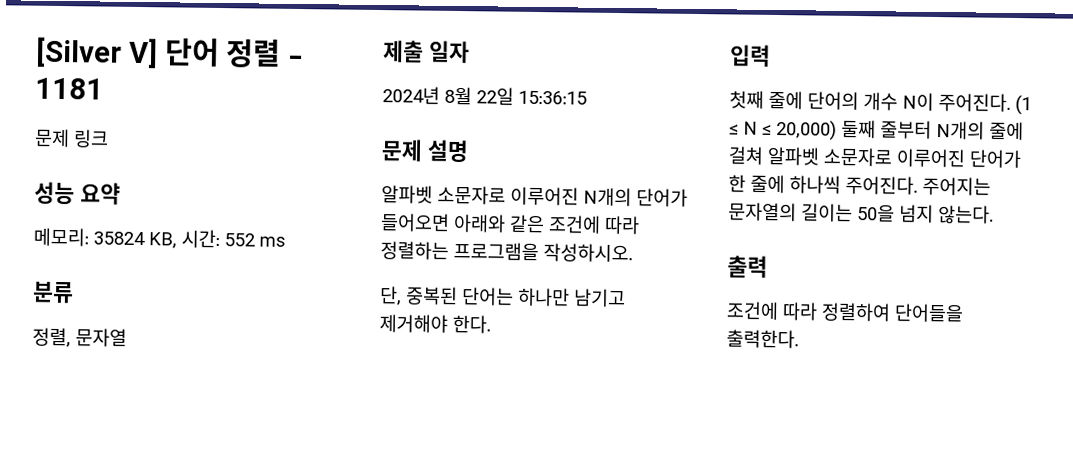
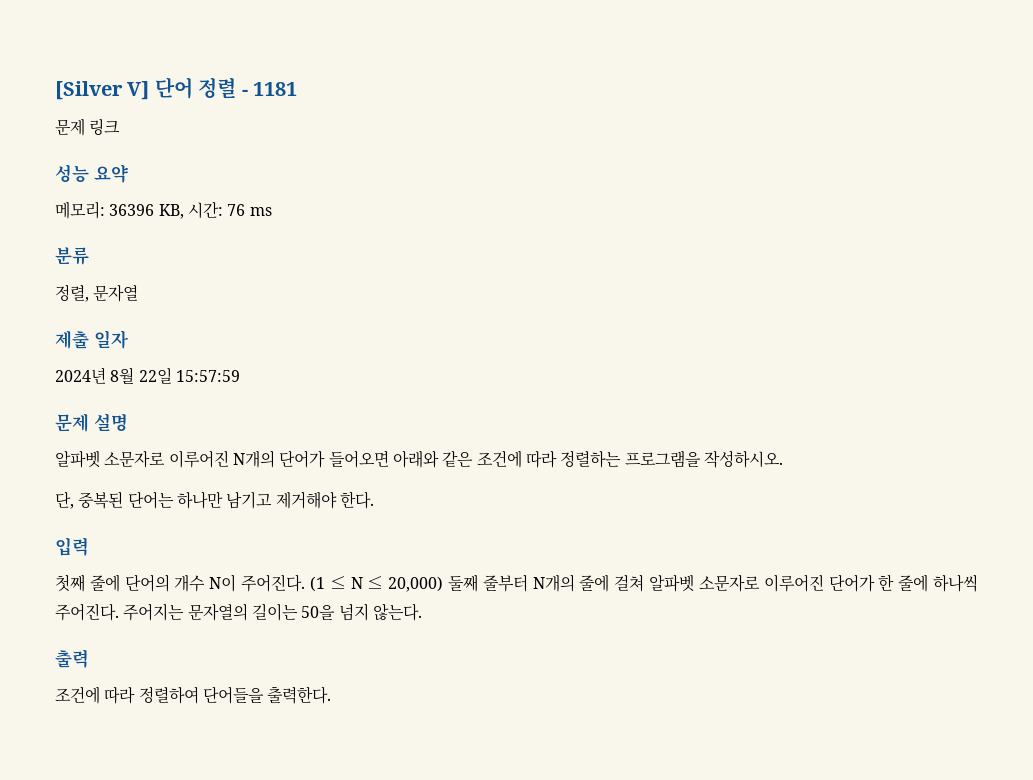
- 메모리: 35824 KB, 시간: 552 ms
+ 메모리: 36396 KB, 시간: 76 ms
- 2024년 8월 22일 15:36:15
+ 2024년 8월 22일 15:57:59

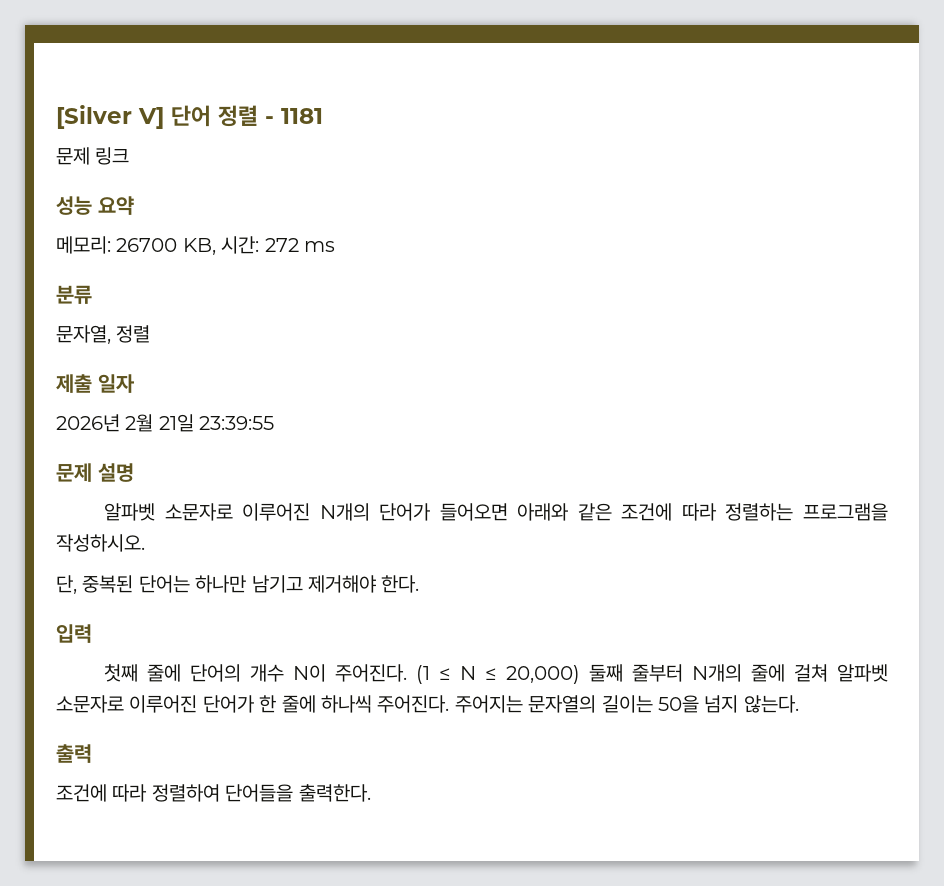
- 메모리: 36396 KB, 시간: 76 ms
+ 메모리: 26700 KB, 시간: 272 ms
- 정렬, 문자열
+ 문자열, 정렬
- 2024년 8월 22일 15:57:59
+ 2026년 2월 21일 23:39:55

